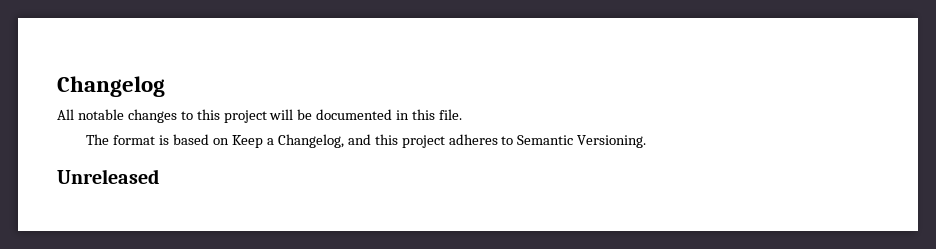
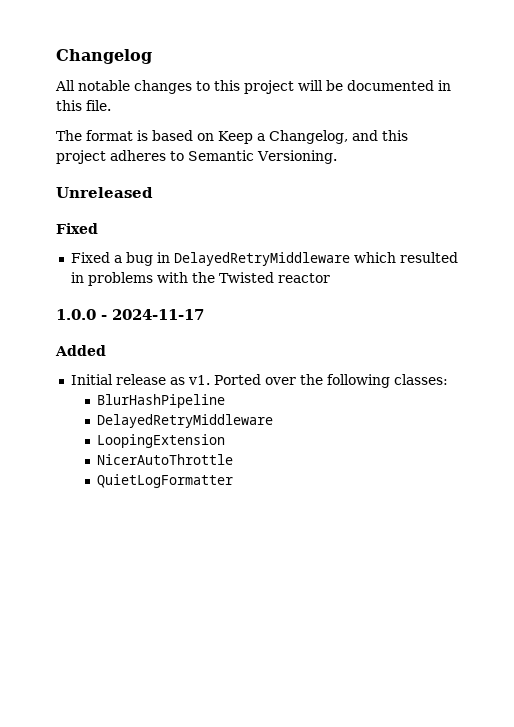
  Unreleased
+ Fixed
+ Fixed a bug in DelayedRetryMiddleware which resulted in problems with the Twisted reactor
+ 1.0.0 - 2024-11-17
+ Added
+ Initial release as v1. Ported over the following classes:
+ BlurHashPipeline
+ DelayedRetryMiddleware
+ LoopingExtension
+ NicerAutoThrottle
+ QuietLogFormatter

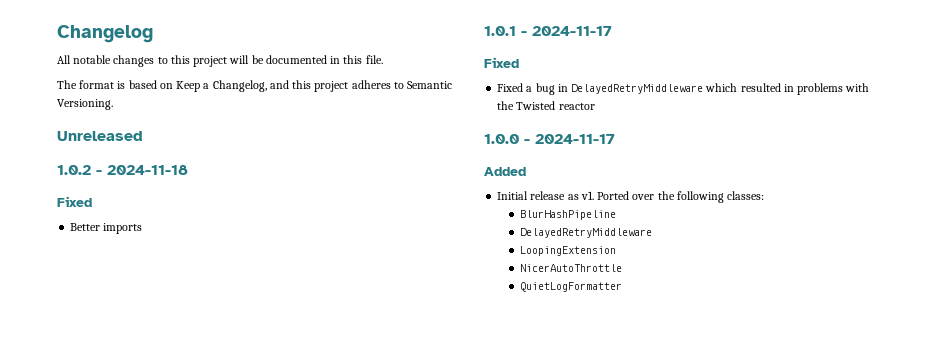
+ 1.0.2 - 2024-11-18
+ Fixed
+ Better imports
+ 1.0.1 - 2024-11-17

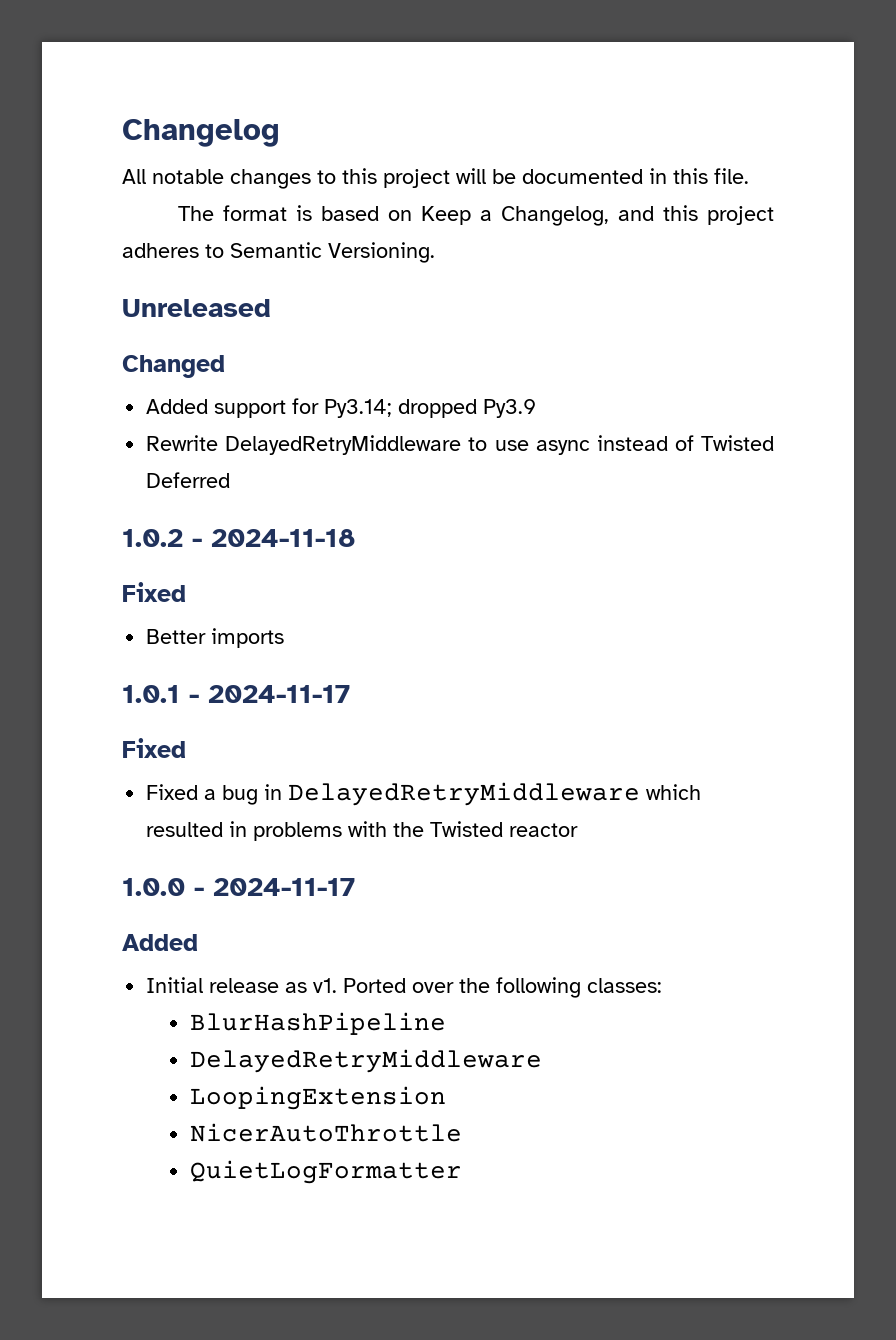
+ Changed
+ Added support for Py3.14; dropped Py3.9
+ Rewrite DelayedRetryMiddleware to use async instead of Twisted Deferred

